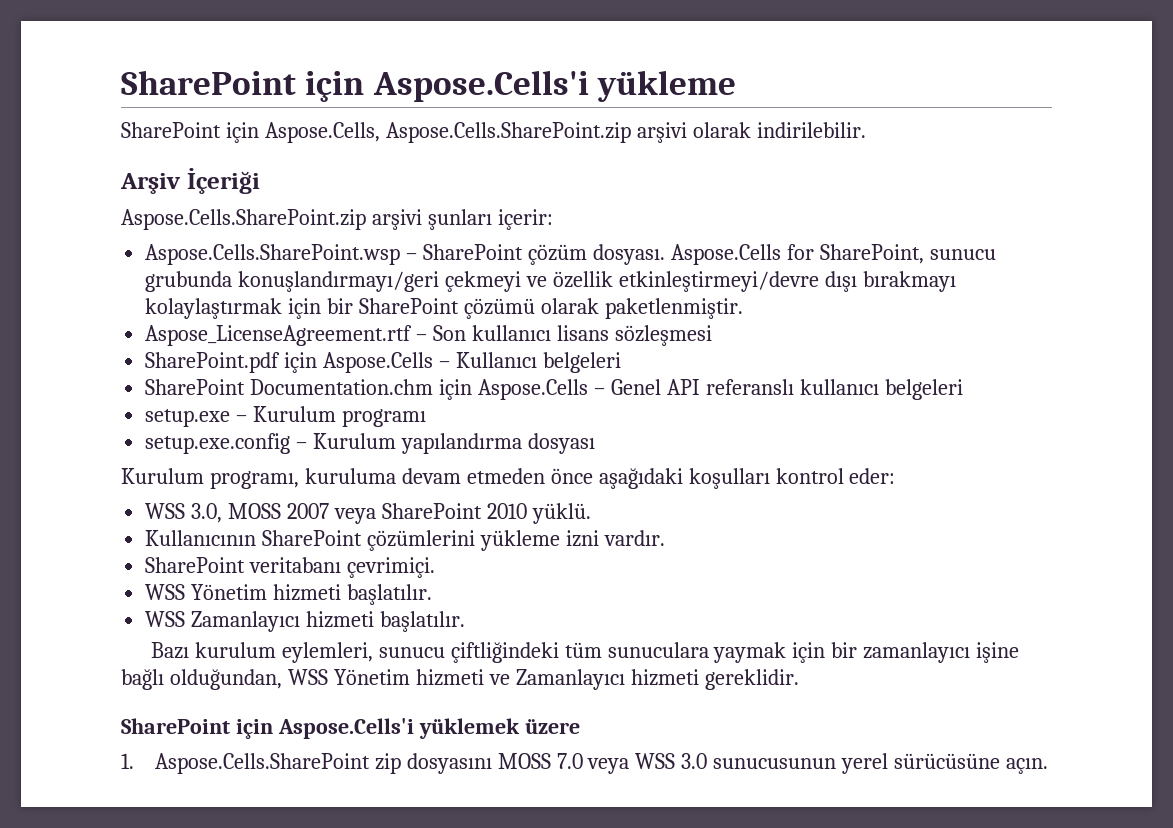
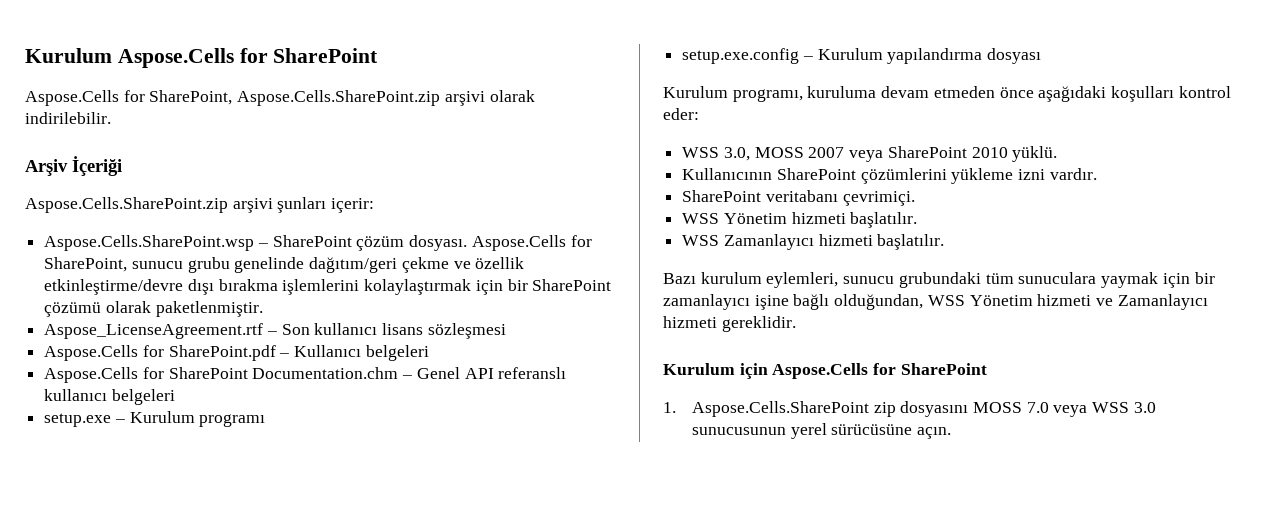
- SharePoint için Aspose.Cells'i yükleme
- SharePoint için Aspose.Cells, Aspose.Cells.SharePoint.zip arşivi olarak indirilebilir.
+ Kurulum Aspose.Cells for SharePoint
+ Aspose.Cells for SharePoint, Aspose.Cells.SharePoint.zip arşivi olarak indirilebilir.
- Aspose.Cells for SharePoint, sunucu grubunda konuşlandırmayı/geri çekmeyi ve özellik etkinleştirmeyi/devre dışı bırakmayı kolaylaştırmak için bir SharePoint çözümü olarak paketlenmiştir.
+ Aspose.Cells for SharePoint, sunucu grubu genelinde dağıtım/geri çekme ve özellik etkinleştirme/devre dışı bırakma işlemlerini kolaylaştırmak için bir SharePoint çözümü olarak paketlenmiştir.
- SharePoint.pdf için Aspose.Cells – Kullanıcı belgeleri
+ Aspose.Cells for SharePoint.pdf – Kullanıcı belgeleri
- SharePoint Documentation.chm için Aspose.Cells – Genel API referanslı kullanıcı belgeleri
+ Aspose.Cells for SharePoint Documentation.chm – Genel API referanslı kullanıcı belgeleri
- Bazı kurulum eylemleri, sunucu çiftliğindeki tüm sunuculara yaymak için bir zamanlayıcı işine bağlı olduğundan, WSS Yönetim hizmeti ve Zamanlayıcı hizmeti gereklidir.
+ Bazı kurulum eylemleri, sunucu grubundaki tüm sunuculara yaymak için bir zamanlayıcı işine bağlı olduğundan, WSS Yönetim hizmeti ve Zamanlayıcı hizmeti gereklidir.
- SharePoint için Aspose.Cells'i yüklemek üzere
+ Kurulum için Aspose.Cells for SharePoint

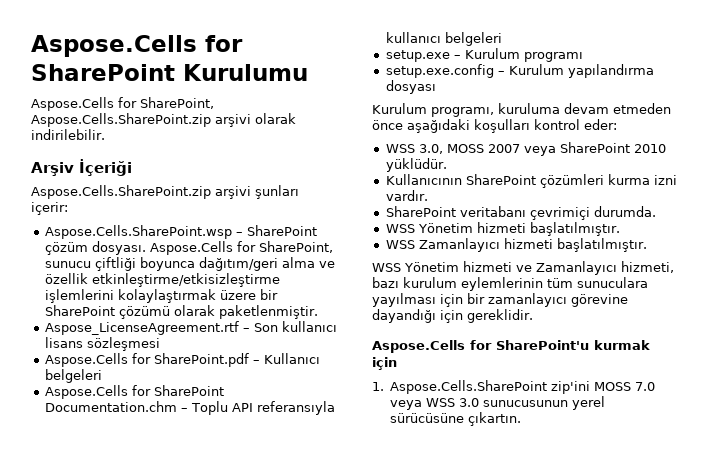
- Kurulum Aspose.Cells for SharePoint
+ Aspose.Cells for SharePoint Kurulumu
- Aspose.Cells for SharePoint, sunucu grubu genelinde dağıtım/geri çekme ve özellik etkinleştirme/devre dışı bırakma işlemlerini kolaylaştırmak için bir SharePoint çözümü olarak paketlenmiştir.
+ Aspose.Cells for SharePoint, sunucu çiftliği boyunca dağıtım/geri alma ve özellik etkinleştirme/etkisizleştirme işlemlerini kolaylaştırmak üzere bir SharePoint çözümü olarak paketlenmiştir.
- Aspose.Cells for SharePoint Documentation.chm – Genel API referanslı kullanıcı belgeleri
+ Aspose.Cells for SharePoint Documentation.chm – Toplu API referansıyla kullanıcı belgeleri
- WSS 3.0, MOSS 2007 veya SharePoint 2010 yüklü.
+ WSS 3.0, MOSS 2007 veya SharePoint 2010 yüklüdür.
- Kullanıcının SharePoint çözümlerini yükleme izni vardır.
+ Kullanıcının SharePoint çözümleri kurma izni vardır.
- SharePoint veritabanı çevrimiçi.
- WSS Yönetim hizmeti başlatılır.
+ SharePoint veritabanı çevrimiçi durumda.
+ WSS Yönetim hizmeti başlatılmıştır.
- WSS Zamanlayıcı hizmeti başlatılır.
- Bazı kurulum eylemleri, sunucu grubundaki tüm sunuculara yaymak için bir zamanlayıcı işine bağlı olduğundan, WSS Yönetim hizmeti ve Zamanlayıcı hizmeti gereklidir.
- Kurulum için Aspose.Cells for SharePoint
+ WSS Zamanlayıcı hizmeti başlatılmıştır.
+ WSS Yönetim hizmeti ve Zamanlayıcı hizmeti, bazı kurulum eylemlerinin tüm sunuculara yayılması için bir zamanlayıcı görevine dayandığı için gereklidir.
+ Aspose.Cells for SharePoint'u kurmak için
- 1. Aspose.Cells.SharePoint zip dosyasını MOSS 7.0 veya WSS 3.0 sunucusunun yerel sürücüsüne açın.
+ 1. Aspose.Cells.SharePoint zip'ini MOSS 7.0 veya WSS 3.0 sunucusunun yerel sürücüsüne çıkartın.

